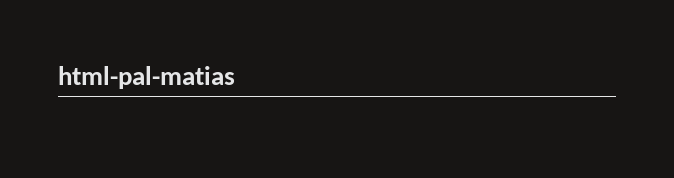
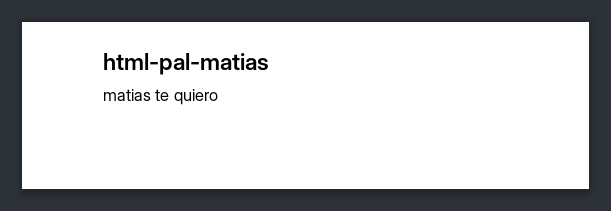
+ matias te quiero

